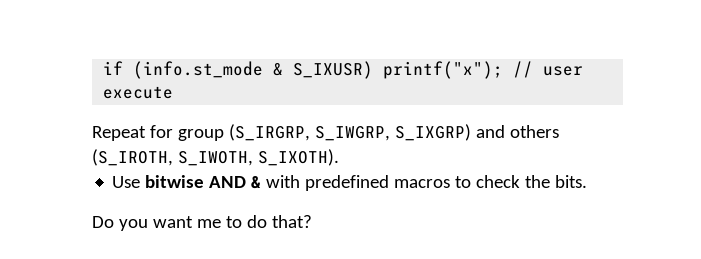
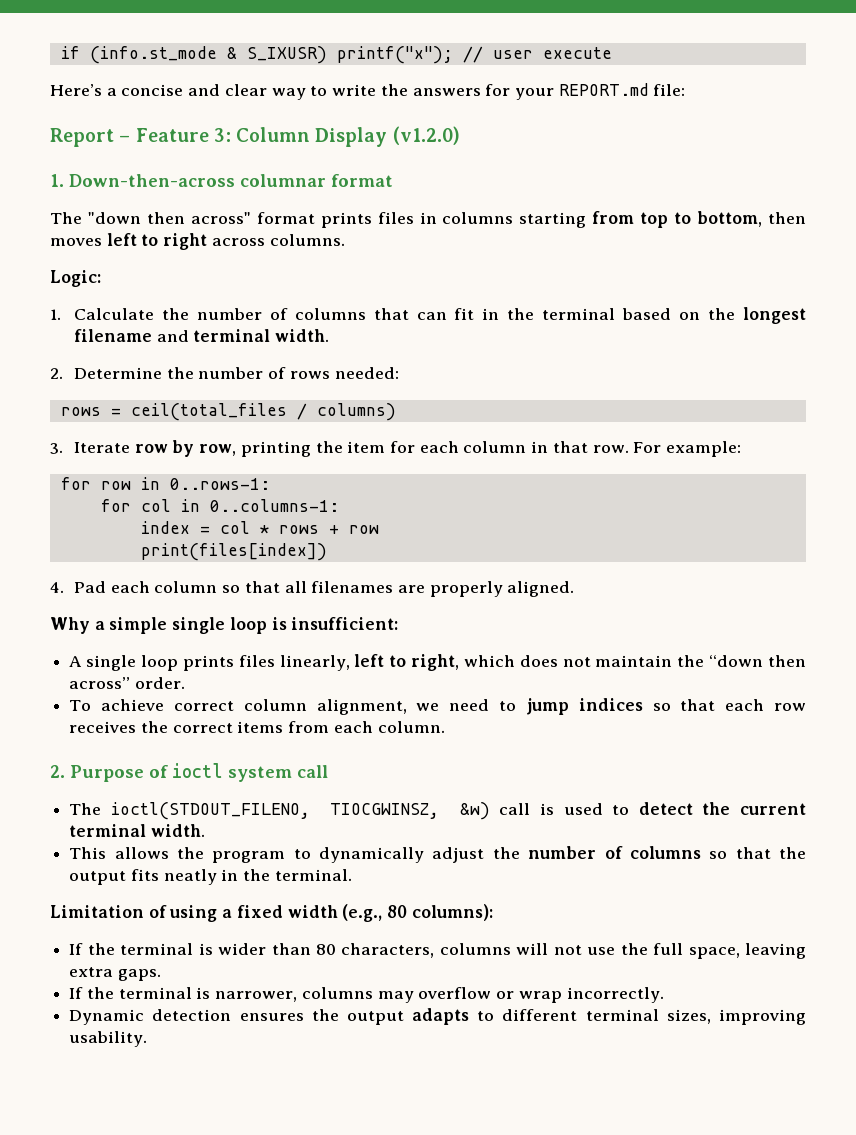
- Repeat for group (S_IRGRP, S_IWGRP, S_IXGRP) and others (S_IROTH, S_IWOTH, S_IXOTH).
- Use bitwise AND & with predefined macros to check the bits.
- Do you want me to do that?
+ Here’s a concise and clear way to write the answers for your REPORT.md file:
+ Report – Feature 3: Column Display (v1.2.0)
+ 1. Down-then-across columnar format
+ The "down then across" format prints files in columns starting from top to bottom, then moves left to right across columns.
+ Logic:
+ 1. Calculate the number of columns that can fit in the terminal based on the longest filename and terminal width.
+ 2. Determine the number of rows needed:
+ rows = ceil(total_files / columns)
+ 3. Iterate row by row, printing the item for each column in that row. For example:
+ for row in 0..rows-1:
+ for col in 0..columns-1:
+ index = col * rows + row
+ print(files[index])
+ 4. Pad each column so that all filenames are properly aligned.
+ Why a simple single loop is insufficient:
+ A single loop prints files linearly, left to right, which does not maintain the “down then across” order.
+ To achieve correct column alignment, we need to jump indices so that each row receives the correct items from each column.
+ 2. Purpose of ioctl system call
+ The ioctl(STDOUT_FILENO, TIOCGWINSZ, &w) call is used to detect the current terminal width.
+ This allows the program to dynamically adjust the number of columns so that the output fits neatly in the terminal.
+ Limitation of using a fixed width (e.g., 80 columns):
+ If the terminal is wider than 80 characters, columns will not use the full space, leaving extra gaps.
+ If the terminal is narrower, columns may overflow or wrap incorrectly.
+ Dynamic detection ensures the output adapts to different terminal sizes, improving usability.

